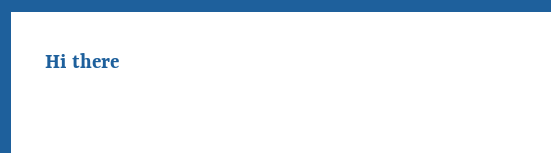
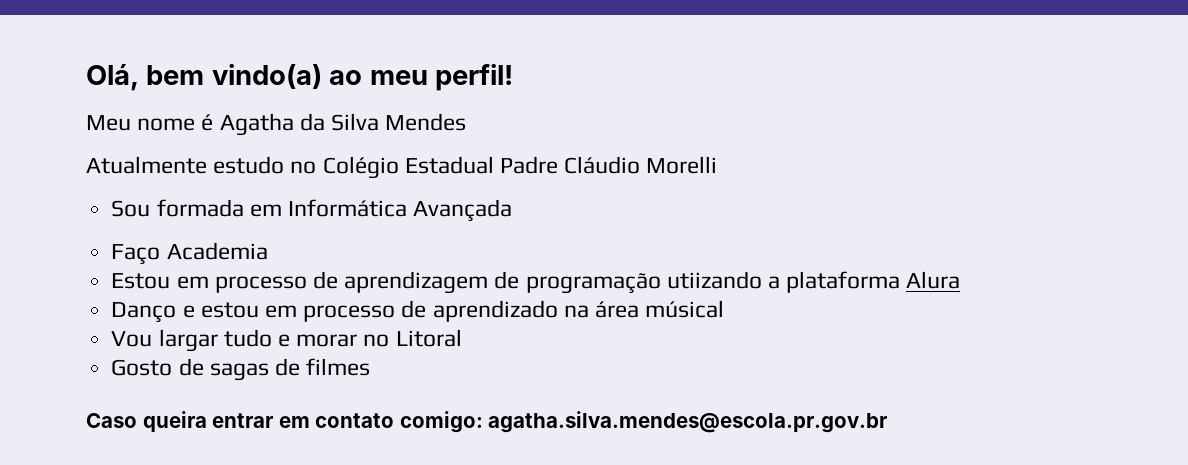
- Hi there
+ Olá, bem vindo(a) ao meu perfil!
+ Meu nome é Agatha da Silva Mendes
+ Atualmente estudo no Colégio Estadual Padre Cláudio Morelli
+ Sou formada em Informática Avançada
+ Faço Academia
+ Estou em processo de aprendizagem de programação utiizando a plataforma Alura
+ Danço e estou em processo de aprendizado na área músical
+ Vou largar tudo e morar no Litoral
+ Gosto de sagas de filmes
+ Caso queira entrar em contato comigo: agatha.silva.mendes@escola.pr.gov.br

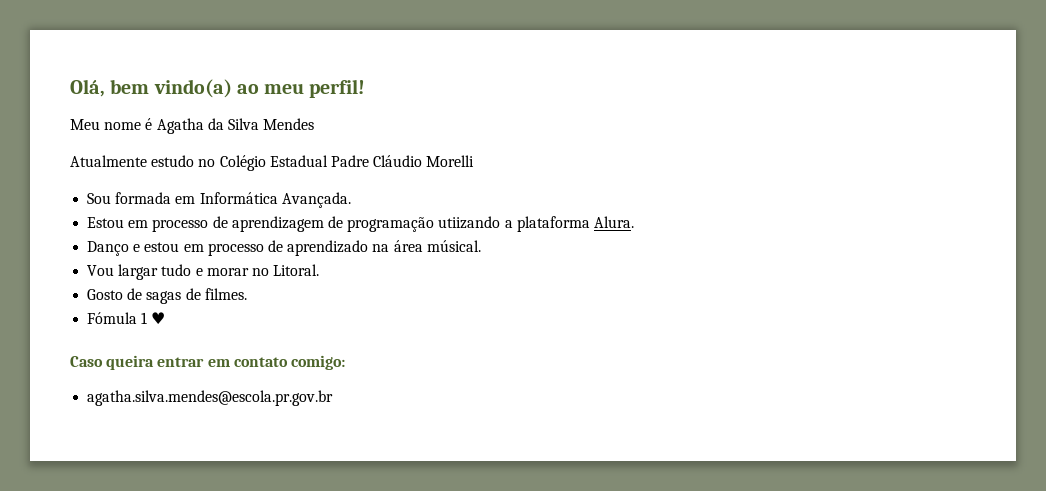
- Sou formada em Informática Avançada
- Faço Academia
+ Sou formada em Informática Avançada.
- Estou em processo de aprendizagem de programação utiizando a plataforma Alura
+ Estou em processo de aprendizagem de programação utiizando a plataforma Alura.
- Danço e estou em processo de aprendizado na área músical
+ Danço e estou em processo de aprendizado na área músical.
- Vou largar tudo e morar no Litoral
+ Vou largar tudo e morar no Litoral.
- Gosto de sagas de filmes
+ Gosto de sagas de filmes.
+ Fómula 1 ♥
- Caso queira entrar em contato comigo: agatha.silva.mendes@escola.pr.gov.br
+ Caso queira entrar em contato comigo:
+ agatha.silva.mendes@escola.pr.gov.br

